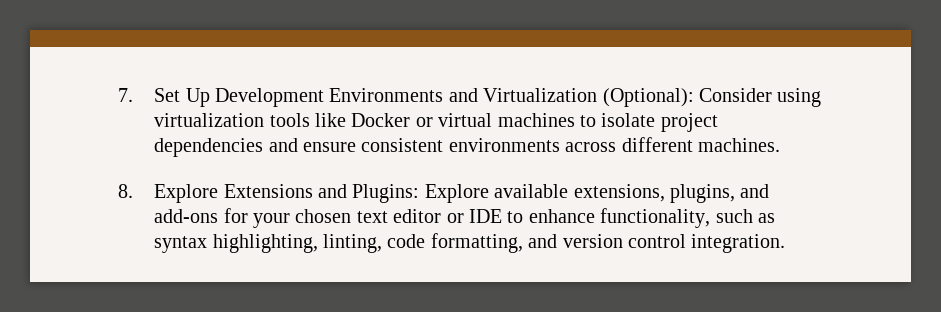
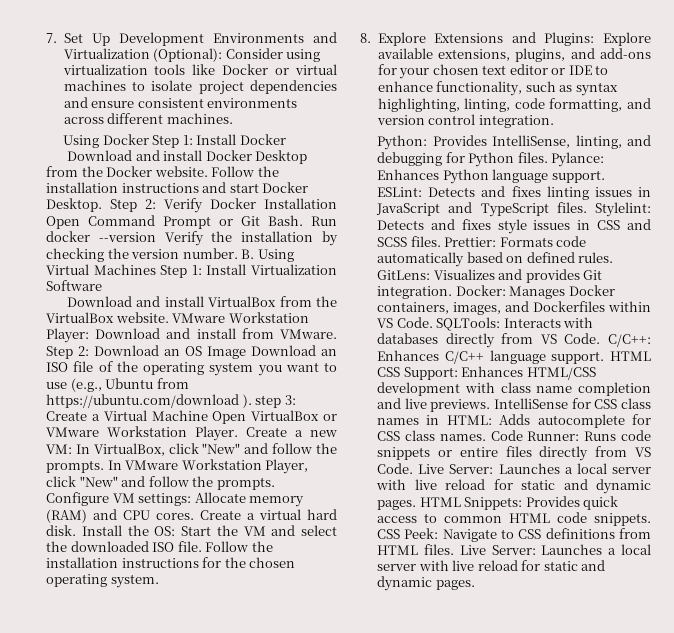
+ Using Docker Step 1: Install Docker
+ Download and install Docker Desktop from the Docker website. Follow the installation instructions and start Docker Desktop. Step 2: Verify Docker Installation Open Command Prompt or Git Bash. Run docker --version Verify the installation by checking the version number. B. Using Virtual Machines Step 1: Install Virtualization Software
+ Download and install VirtualBox from the VirtualBox website. VMware Workstation Player: Download and install from VMware. Step 2: Download an OS Image Download an ISO file of the operating system you want to use (e.g., Ubuntu from https://ubuntu.com/download ). step 3: Create a Virtual Machine Open VirtualBox or VMware Workstation Player. Create a new VM: In VirtualBox, click "New" and follow the prompts. In VMware Workstation Player, click "New" and follow the prompts. Configure VM settings: Allocate memory (RAM) and CPU cores. Create a virtual hard disk. Install the OS: Start the VM and select the downloaded ISO file. Follow the installation instructions for the chosen operating system.
+ Python: Provides IntelliSense, linting, and debugging for Python files. Pylance: Enhances Python language support. ESLint: Detects and fixes linting issues in JavaScript and TypeScript files. Stylelint: Detects and fixes style issues in CSS and SCSS files. Prettier: Formats code automatically based on defined rules. GitLens: Visualizes and provides Git integration. Docker: Manages Docker containers, images, and Dockerfiles within VS Code. SQLTools: Interacts with databases directly from VS Code. C/C++: Enhances C/C++ language support. HTML CSS Support: Enhances HTML/CSS development with class name completion and live previews. IntelliSense for CSS class names in HTML: Adds autocomplete for CSS class names. Code Runner: Runs code snippets or entire files directly from VS Code. Live Server: Launches a local server with live reload for static and dynamic pages. HTML Snippets: Provides quick access to common HTML code snippets. CSS Peek: Navigate to CSS definitions from HTML files. Live Server: Launches a local server with live reload for static and dynamic pages.

